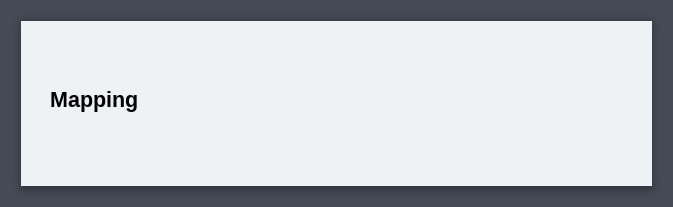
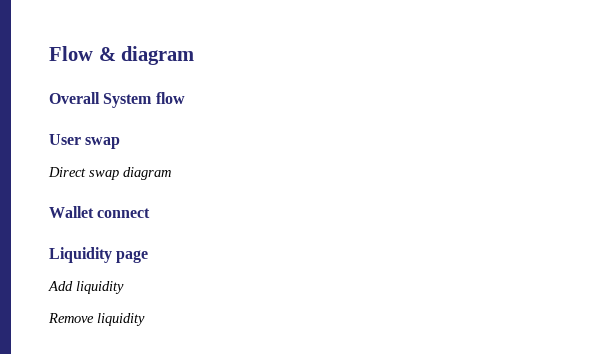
- Mapping
+ Flow & diagram
+ Overall System flow
+ User swap
+ Direct swap diagram
+ Wallet connect
+ Liquidity page
+ Add liquidity
+ Remove liquidity

